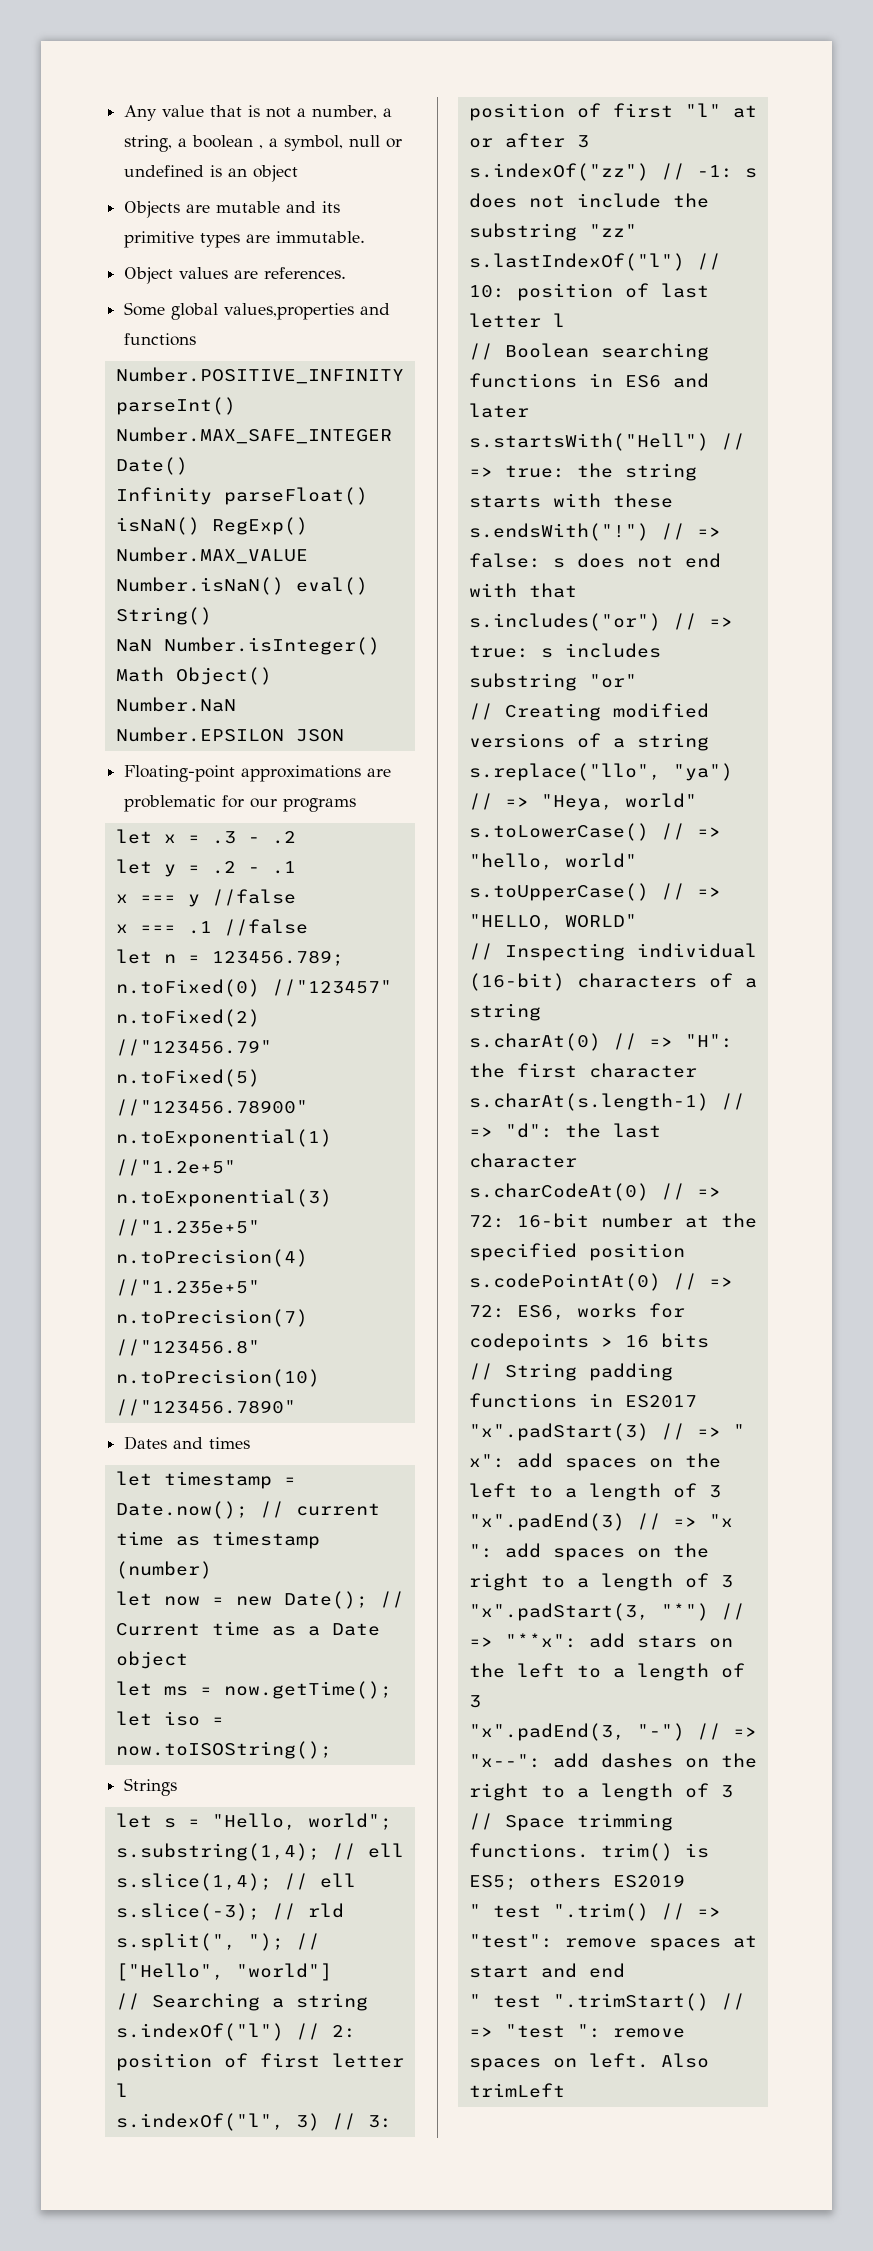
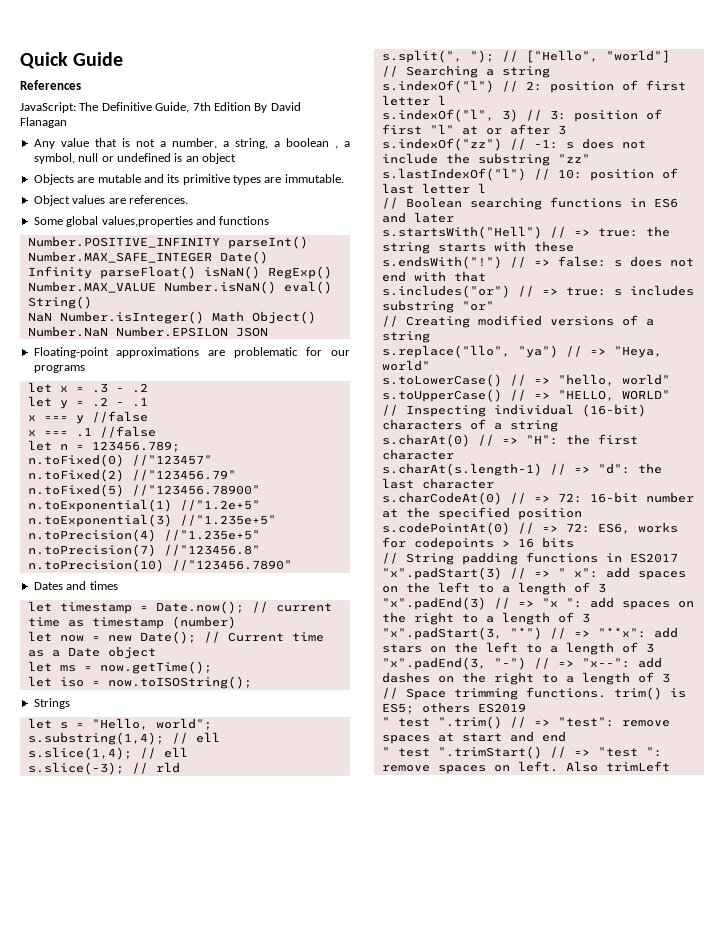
+ Quick Guide
+ References
+ JavaScript: The Definitive Guide, 7th Edition By David Flanagan

